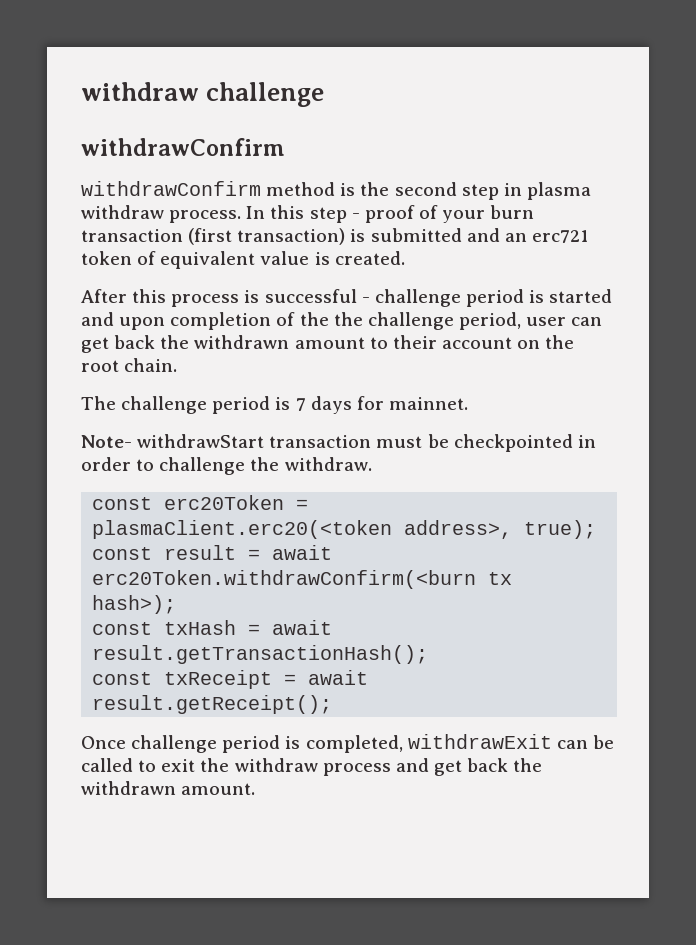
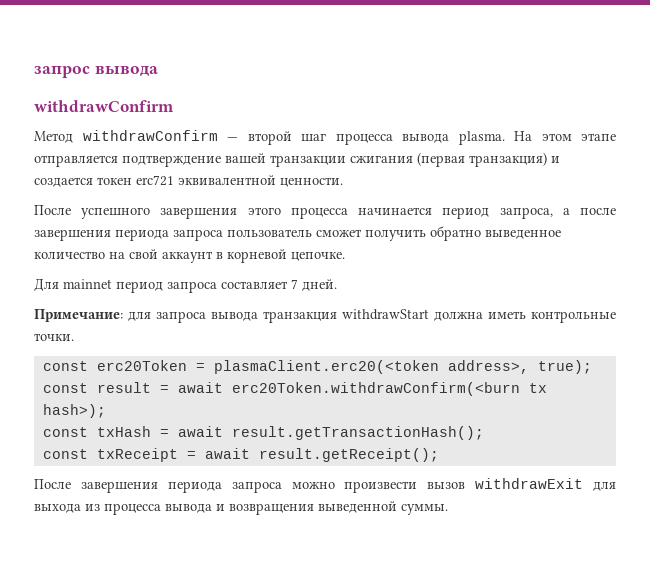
- withdraw challenge
+ запрос вывода
- withdrawConfirm method is the second step in plasma withdraw process. In this step - proof of your burn transaction (first transaction) is submitted and an erc721 token of equivalent value is created.
- After this process is successful - challenge period is started and upon completion of the the challenge period, user can get back the withdrawn amount to their account on the root chain.
- The challenge period is 7 days for mainnet.
- Note- withdrawStart transaction must be checkpointed in order to challenge the withdraw.
+ Метод withdrawConfirm — второй шаг процесса вывода plasma. На этом этапе отправляется подтверждение вашей транзакции сжигания (первая транзакция) и создается токен erc721 эквивалентной ценности.
+ После успешного завершения этого процесса начинается период запроса, а после завершения периода запроса пользователь сможет получить обратно выведенное количество на свой аккаунт в корневой цепочке.
+ Для mainnet период запроса составляет 7 дней.
+ Примечание: для запроса вывода транзакция withdrawStart должна иметь контрольные точки.
- Once challenge period is completed, withdrawExit can be called to exit the withdraw process and get back the withdrawn amount.
+ После завершения периода запроса можно произвести вызов withdrawExit для выхода из процесса вывода и возвращения выведенной суммы.

